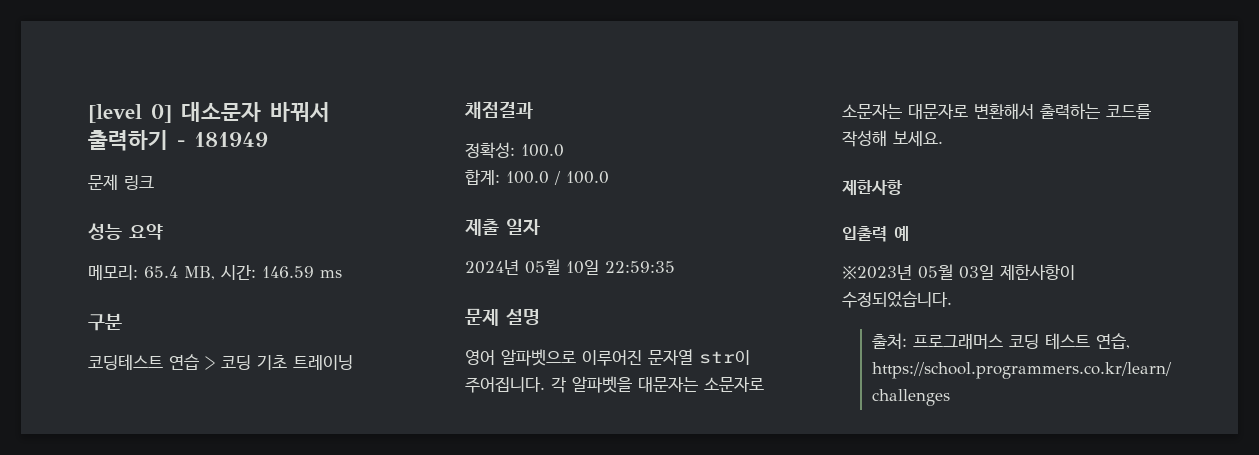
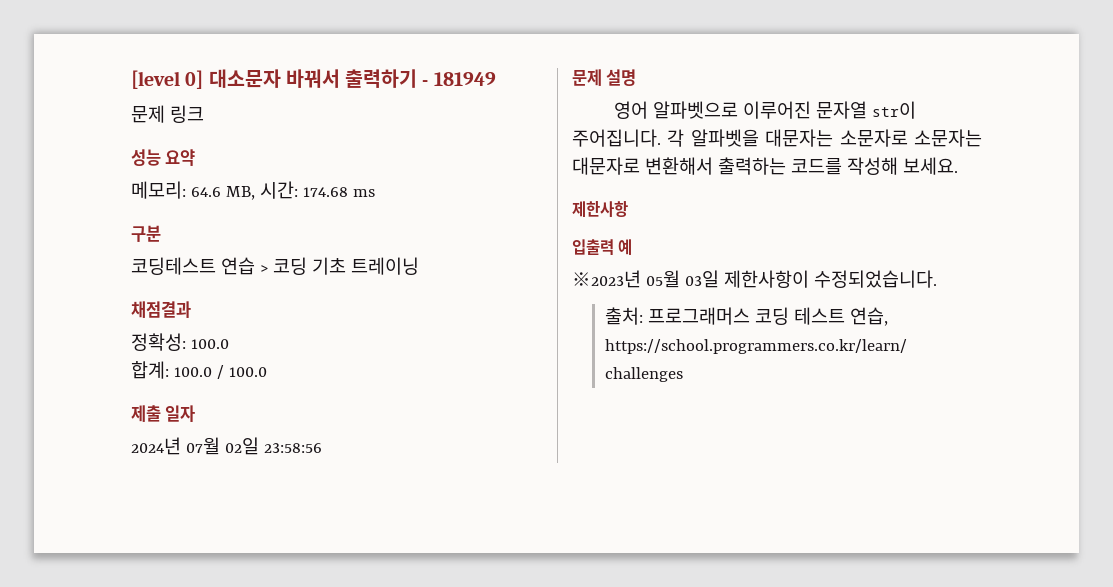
- 메모리: 65.4 MB, 시간: 146.59 ms
+ 메모리: 64.6 MB, 시간: 174.68 ms
- 2024년 05월 10일 22:59:35
+ 2024년 07월 02일 23:58:56

